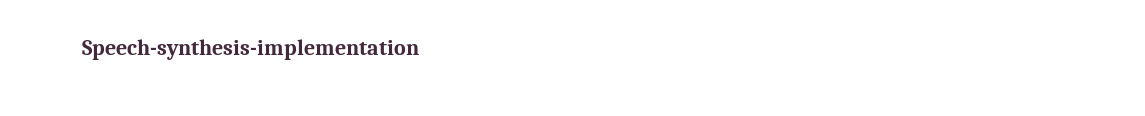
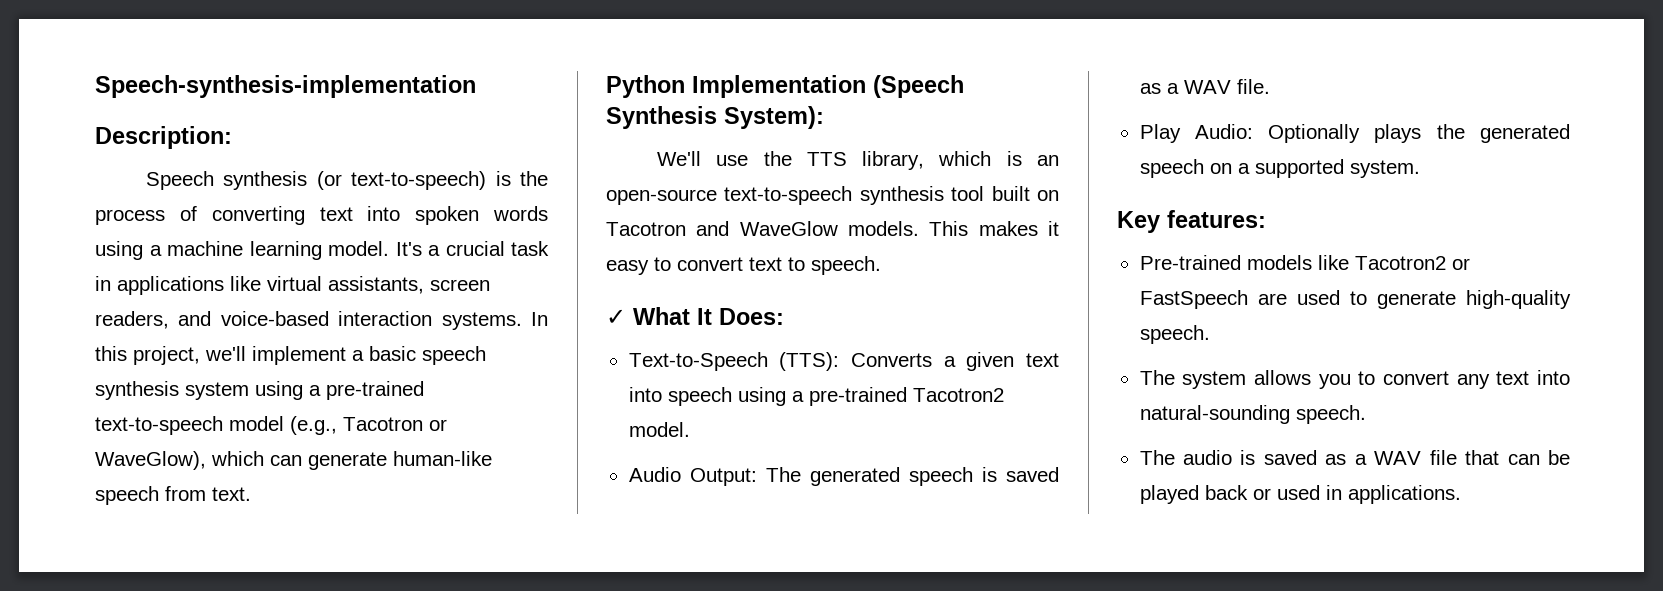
+ Description:
+ Speech synthesis (or text-to-speech) is the process of converting text into spoken words using a machine learning model. It's a crucial task in applications like virtual assistants, screen readers, and voice-based interaction systems. In this project, we'll implement a basic speech synthesis system using a pre-trained text-to-speech model (e.g., Tacotron or WaveGlow), which can generate human-like speech from text.
+ Python Implementation (Speech Synthesis System):
+ We'll use the TTS library, which is an open-source text-to-speech synthesis tool built on Tacotron and WaveGlow models. This makes it easy to convert text to speech.
+ ✓ What It Does:
+ Text-to-Speech (TTS): Converts a given text into speech using a pre-trained Tacotron2 model.
+ Audio Output: The generated speech is saved as a WAV file.
+ Play Audio: Optionally plays the generated speech on a supported system.
+ Key features:
+ Pre-trained models like Tacotron2 or FastSpeech are used to generate high-quality speech.
+ The system allows you to convert any text into natural-sounding speech.
+ The audio is saved as a WAV file that can be played back or used in applications.

